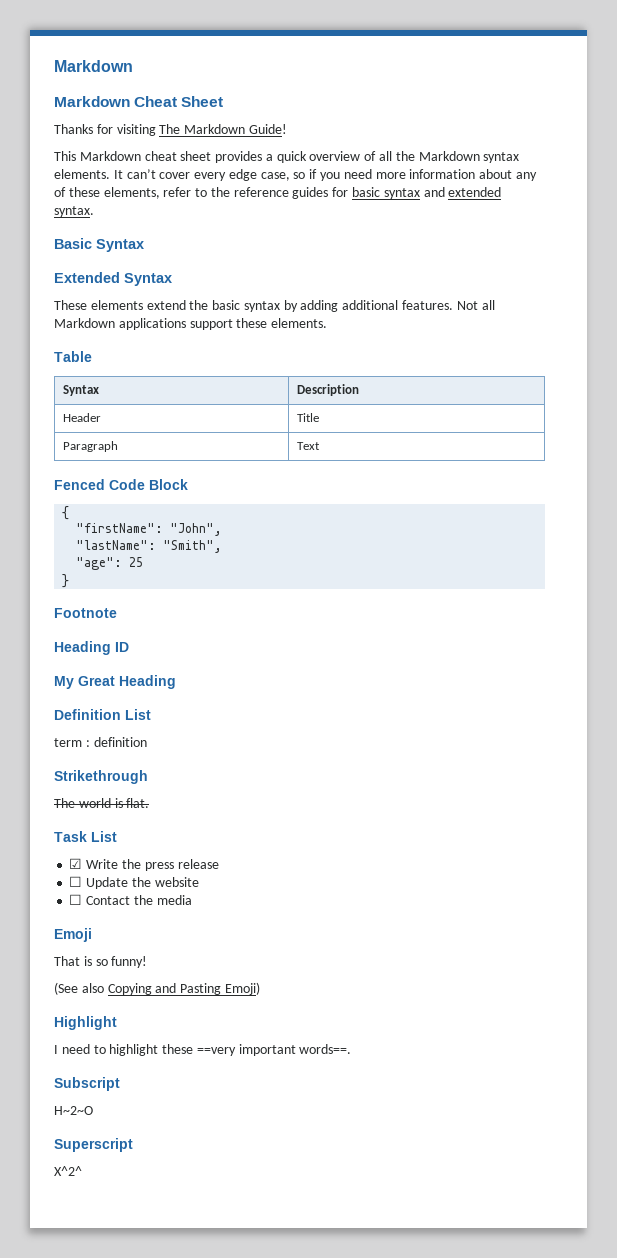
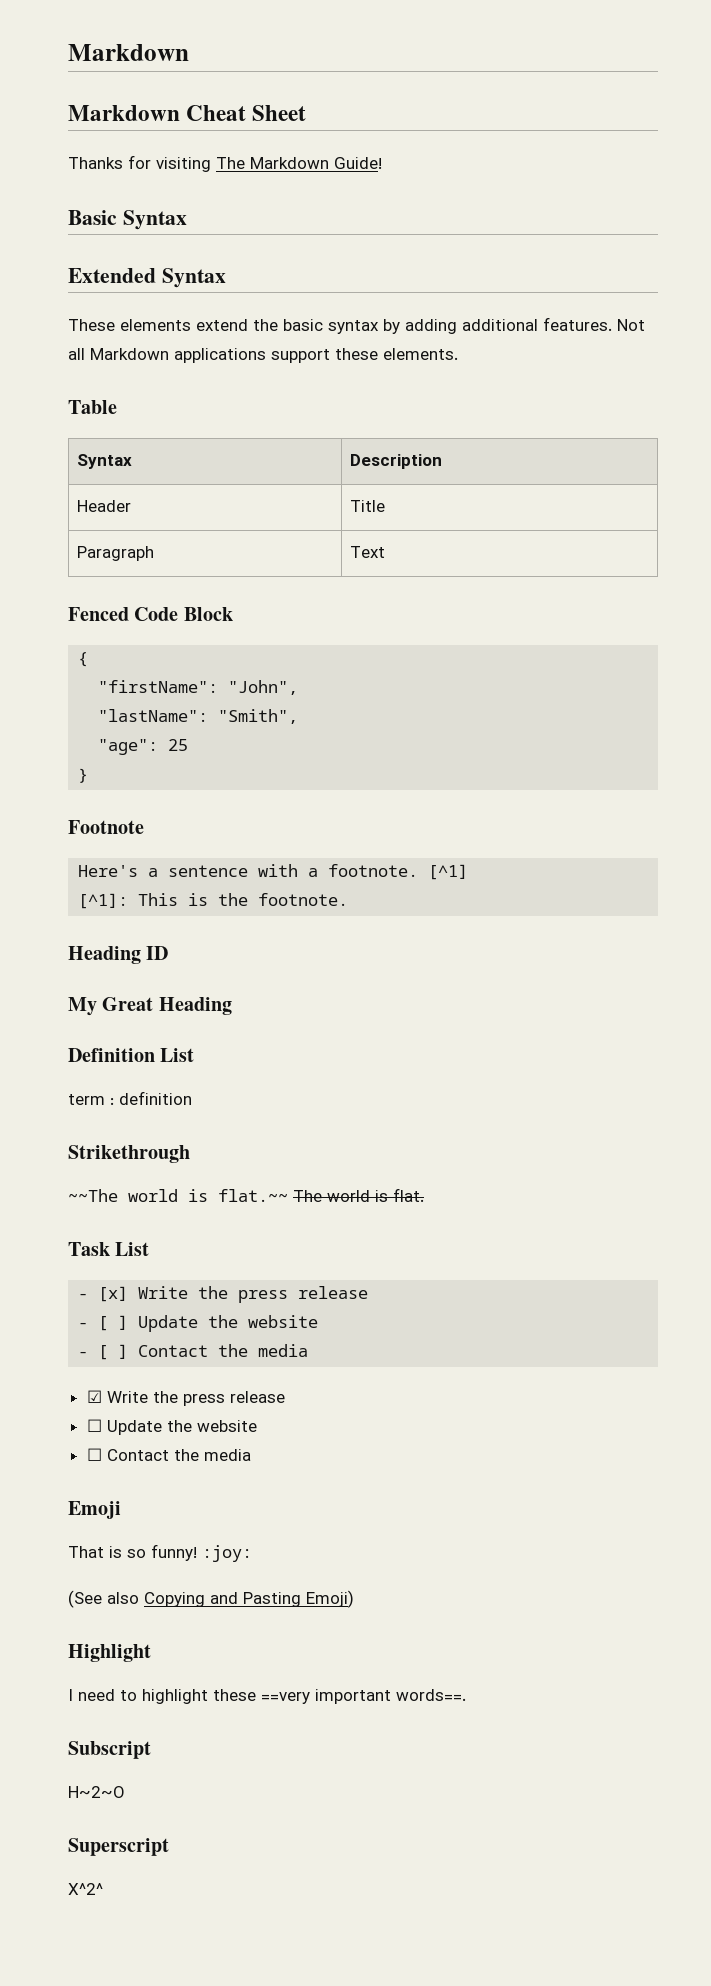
- This Markdown cheat sheet provides a quick overview of all the Markdown syntax elements. It can’t cover every edge case, so if you need more information about any of these elements, refer to the reference guides for basic syntax and extended syntax.
+ Here's a sentence with a footnote. [^1]
+ [^1]: This is the footnote.
- The world is flat.
+ ~~The world is flat.~~ The world is flat.
+ - [x] Write the press release
+ - [ ] Update the website
+ - [ ] Contact the media
- That is so funny!
+ That is so funny! :joy:

